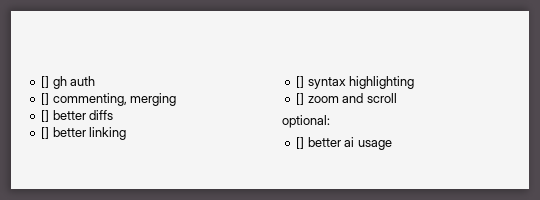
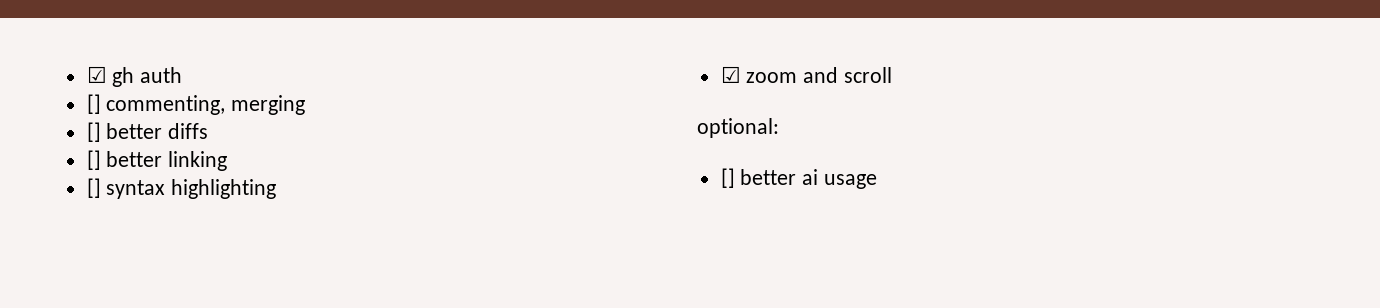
- [] gh auth
+ ☑ gh auth
- [] zoom and scroll
+ ☑ zoom and scroll

